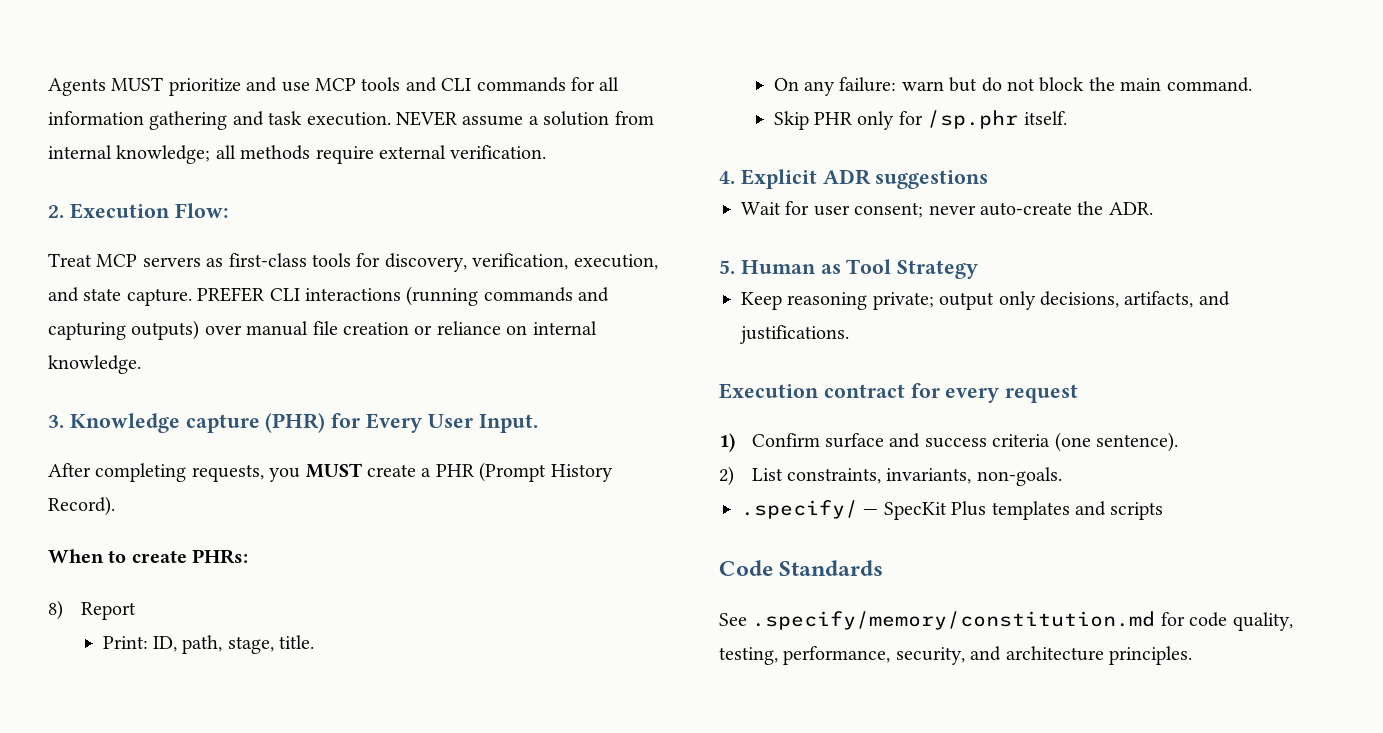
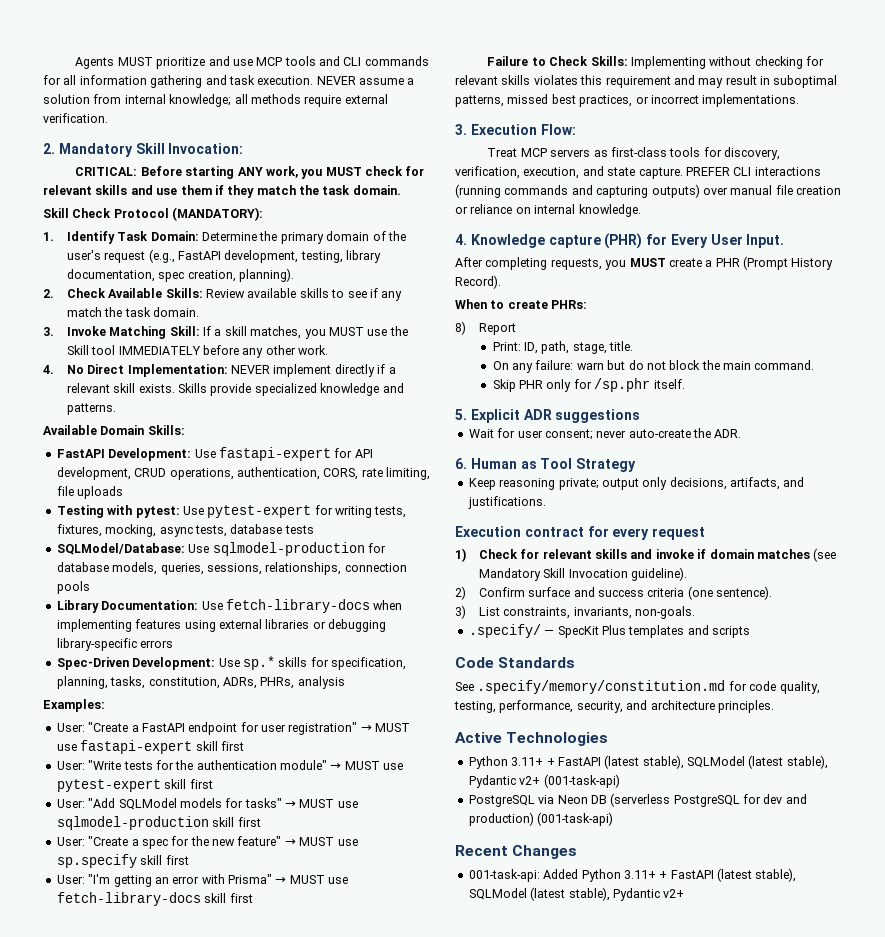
- 2. Execution Flow:
+ 2. Mandatory Skill Invocation:
+ CRITICAL: Before starting ANY work, you MUST check for relevant skills and use them if they match the task domain.
+ Skill Check Protocol (MANDATORY):
+ 1. Identify Task Domain: Determine the primary domain of the user's request (e.g., FastAPI development, testing, library documentation, spec creation, planning).
+ 2. Check Available Skills: Review available skills to see if any match the task domain.
+ 3. Invoke Matching Skill: If a skill matches, you MUST use the Skill tool IMMEDIATELY before any other work.
+ 4. No Direct Implementation: NEVER implement directly if a relevant skill exists. Skills provide specialized knowledge and patterns.
+ Available Domain Skills:
+ FastAPI Development: Use fastapi-expert for API development, CRUD operations, authentication, CORS, rate limiting, file uploads
+ Testing with pytest: Use pytest-expert for writing tests, fixtures, mocking, async tests, database tests
+ SQLModel/Database: Use sqlmodel-production for database models, queries, sessions, relationships, connection pools
+ Library Documentation: Use fetch-library-docs when implementing features using external libraries or debugging library-specific errors
+ Spec-Driven Development: Use sp.* skills for specification, planning, tasks, constitution, ADRs, PHRs, analysis
+ Examples:
+ User: "Create a FastAPI endpoint for user registration" → MUST use fastapi-expert skill first
+ User: "Write tests for the authentication module" → MUST use pytest-expert skill first
+ User: "Add SQLModel models for tasks" → MUST use sqlmodel-production skill first
+ User: "Create a spec for the new feature" → MUST use sp.specify skill first
+ User: "I'm getting an error with Prisma" → MUST use fetch-library-docs skill first
+ Failure to Check Skills: Implementing without checking for relevant skills violates this requirement and may result in suboptimal patterns, missed best practices, or incorrect implementations.
+ 3. Execution Flow:
- 3. Knowledge capture (PHR) for Every User Input.
+ 4. Knowledge capture (PHR) for Every User Input.
- 4. Explicit ADR suggestions
+ 5. Explicit ADR suggestions
- 5. Human as Tool Strategy
+ 6. Human as Tool Strategy
- 1) Confirm surface and success criteria (one sentence).
+ 1) Check for relevant skills and invoke if domain matches (see Mandatory Skill Invocation guideline).
+ 2) Confirm surface and success criteria (one sentence).
- 2) List constraints, invariants, non‑goals.
+ 3) List constraints, invariants, non‑goals.
+ Active Technologies
+ Python 3.11+ + FastAPI (latest stable), SQLModel (latest stable), Pydantic v2+ (001-task-api)
+ PostgreSQL via Neon DB (serverless PostgreSQL for dev and production) (001-task-api)
+ Recent Changes
+ 001-task-api: Added Python 3.11+ + FastAPI (latest stable), SQLModel (latest stable), Pydantic v2+

